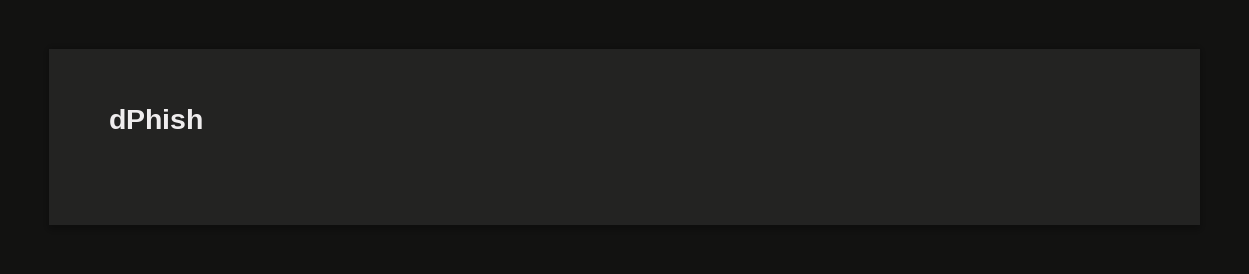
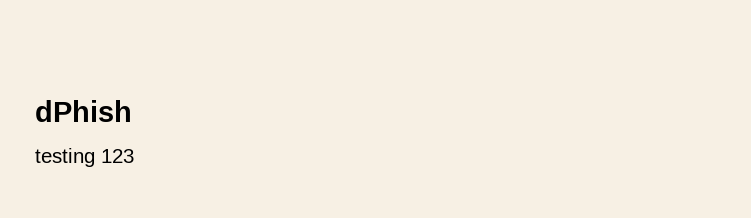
+ testing 123

